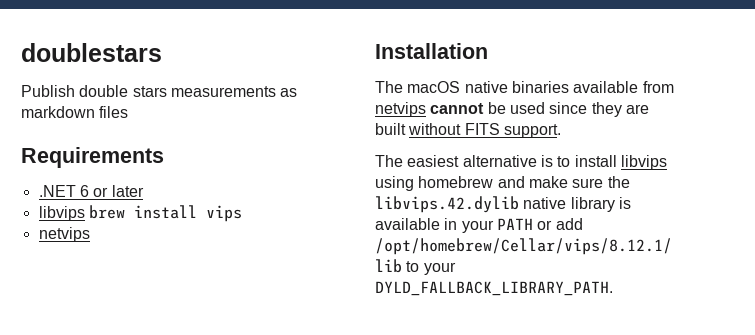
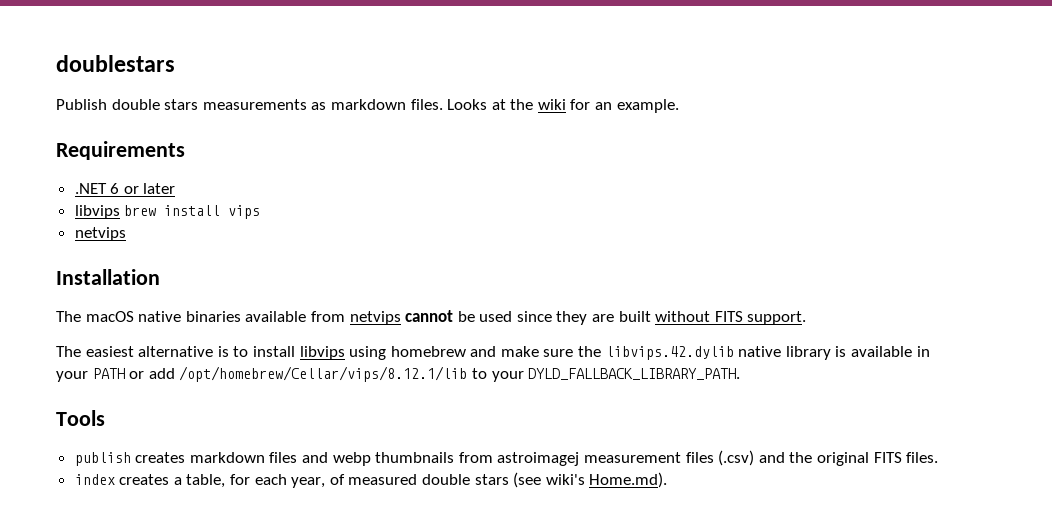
- Publish double stars measurements as markdown files
+ Publish double stars measurements as markdown files. Looks at the wiki for an example.
+ Tools
+ publish creates markdown files and webp thumbnails from astroimagej measurement files (.csv) and the original FITS files.
+ index creates a table, for each year, of measured double stars (see wiki's Home.md).

